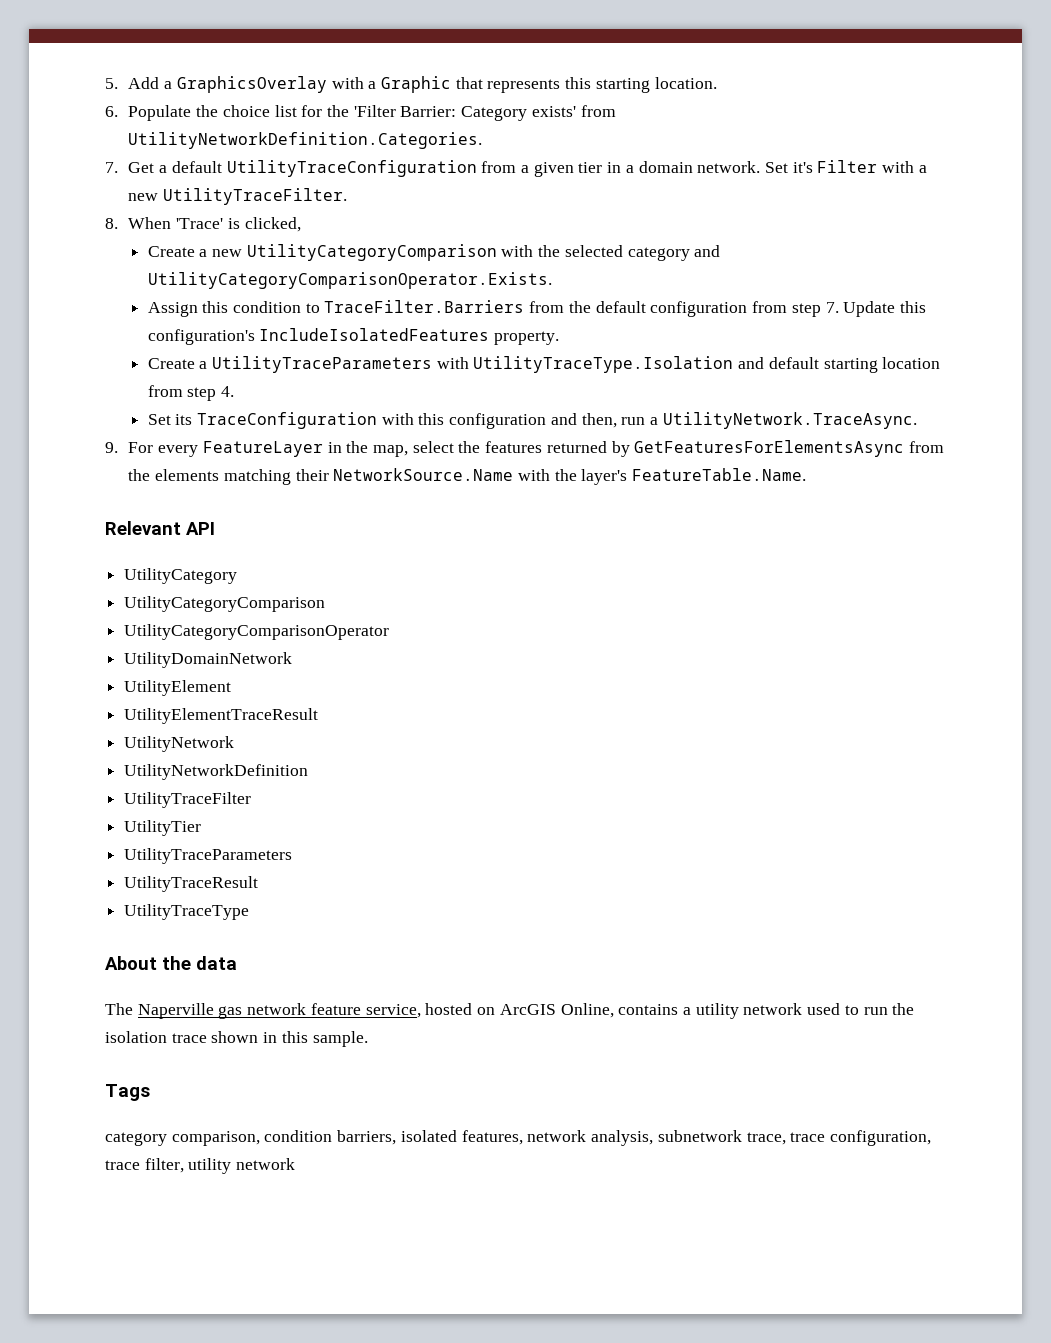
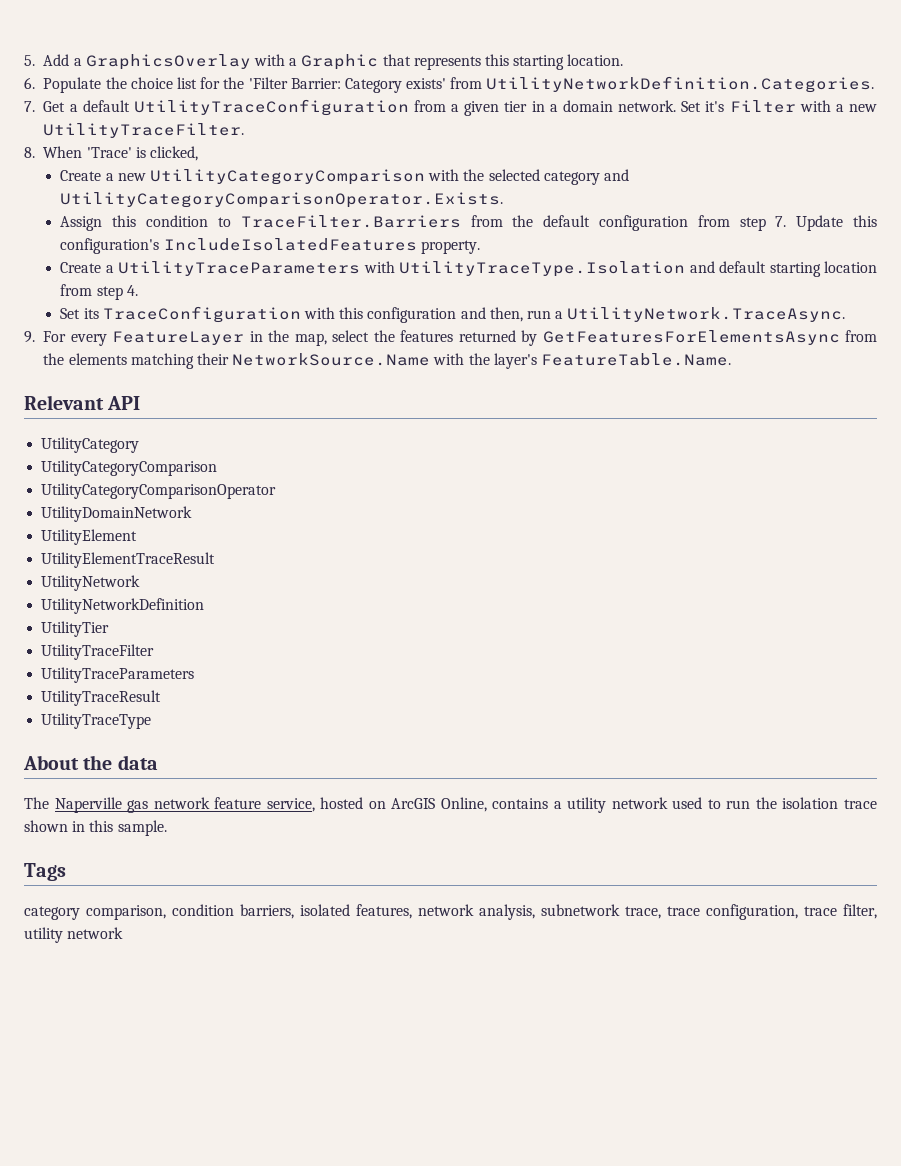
+ UtilityTier
- UtilityTier

